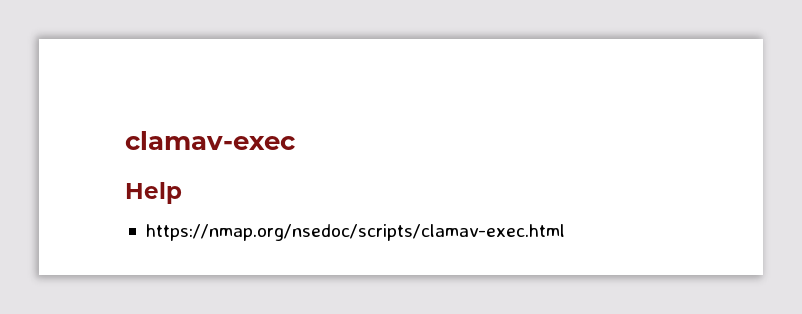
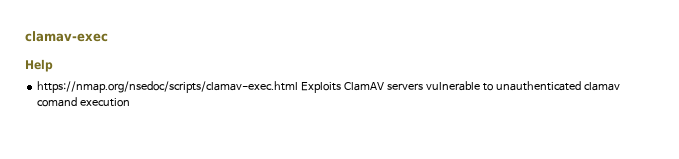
- https://nmap.org/nsedoc/scripts/clamav-exec.html
+ https://nmap.org/nsedoc/scripts/clamav-exec.html Exploits ClamAV servers vulnerable to unauthenticated clamav comand execution

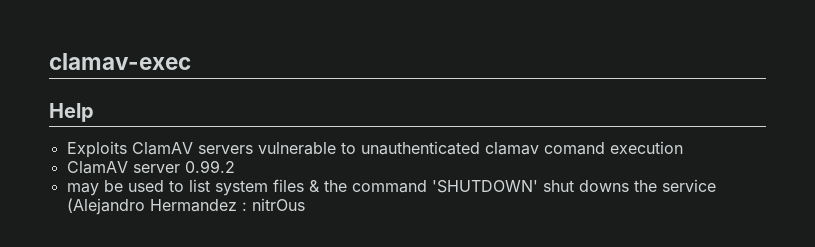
- https://nmap.org/nsedoc/scripts/clamav-exec.html Exploits ClamAV servers vulnerable to unauthenticated clamav comand execution
+ Exploits ClamAV servers vulnerable to unauthenticated clamav comand execution
+ ClamAV server 0.99.2
+ may be used to list system files & the command 'SHUTDOWN' shut downs the service (Alejandro Hermandez : nitrOus

